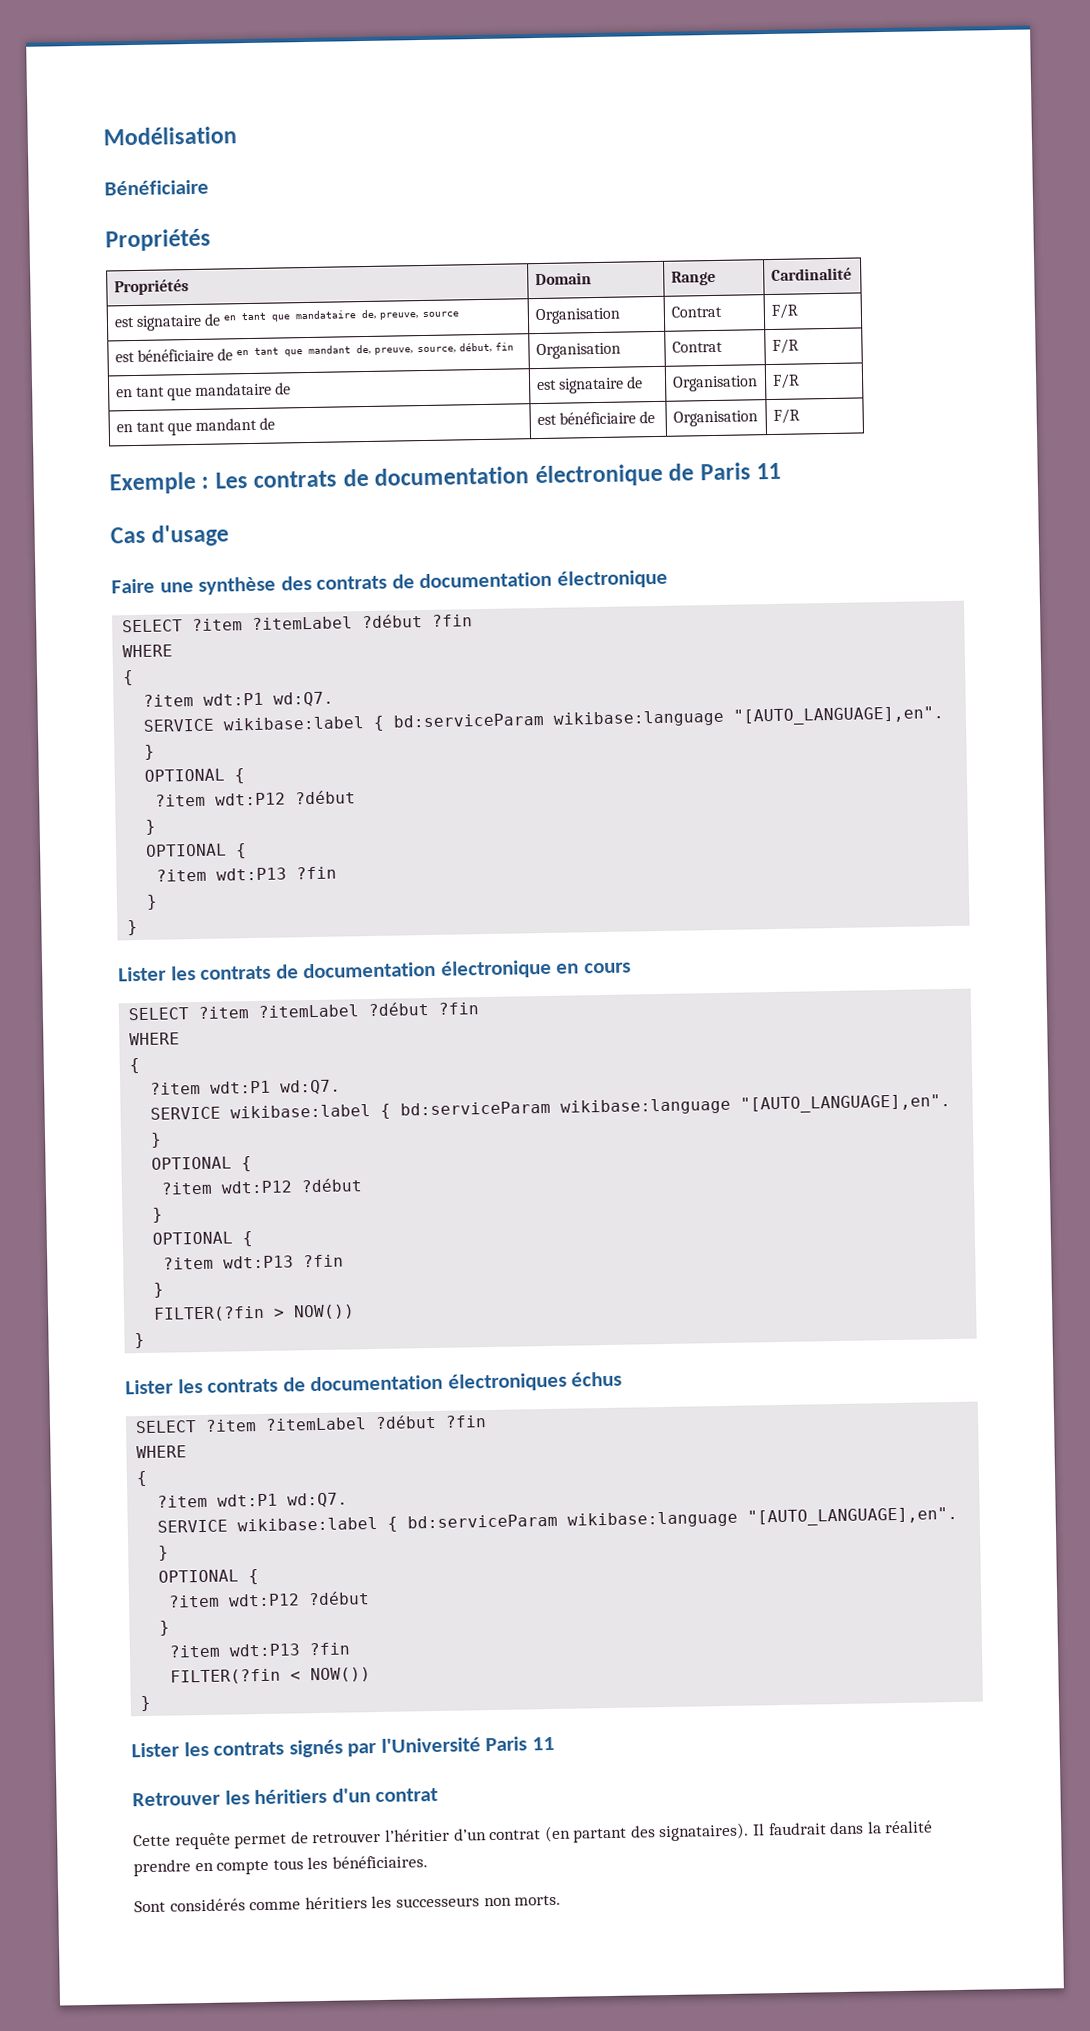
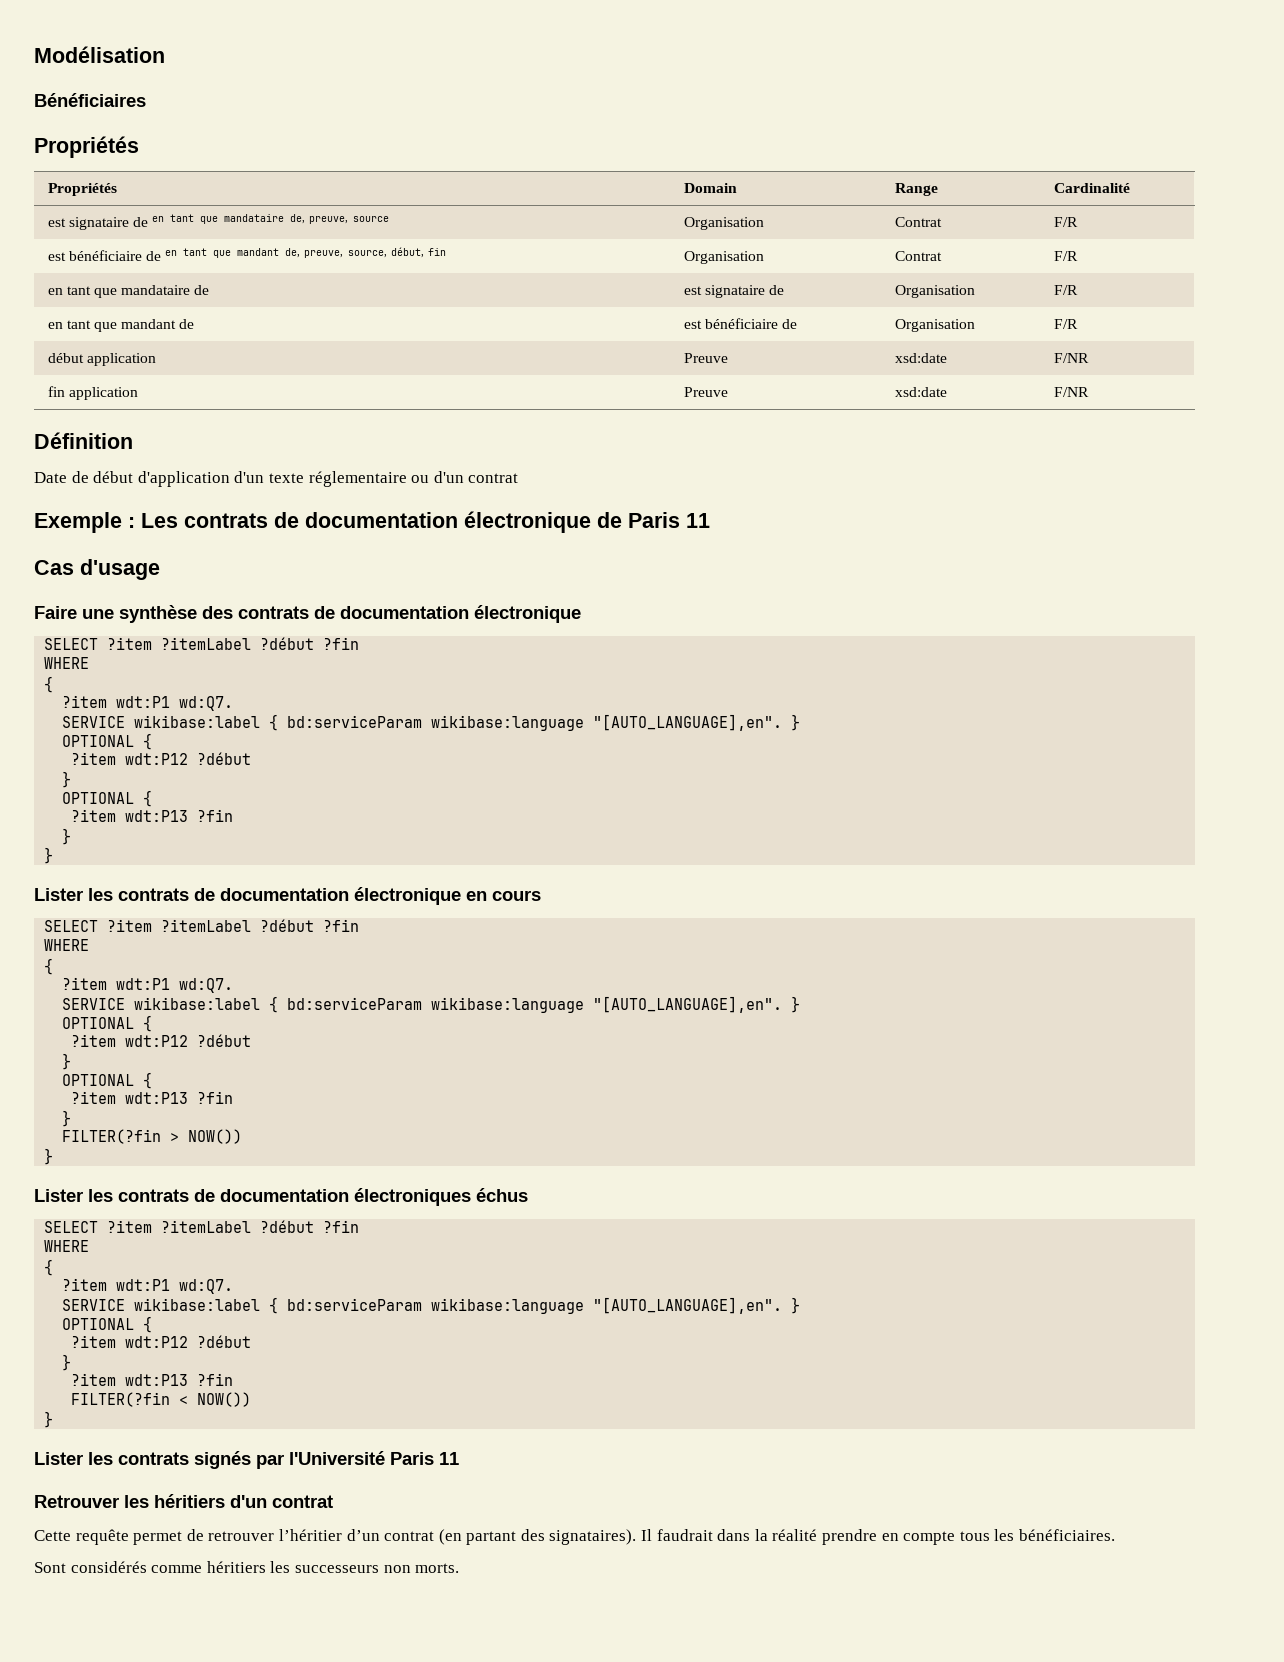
- Bénéficiaire
+ Bénéficiaires
+ début application | Preuve | xsd:date | F/NR
+ fin application | Preuve | xsd:date | F/NR
+ Définition
+ Date de début d'application d'un texte réglementaire ou d'un contrat

